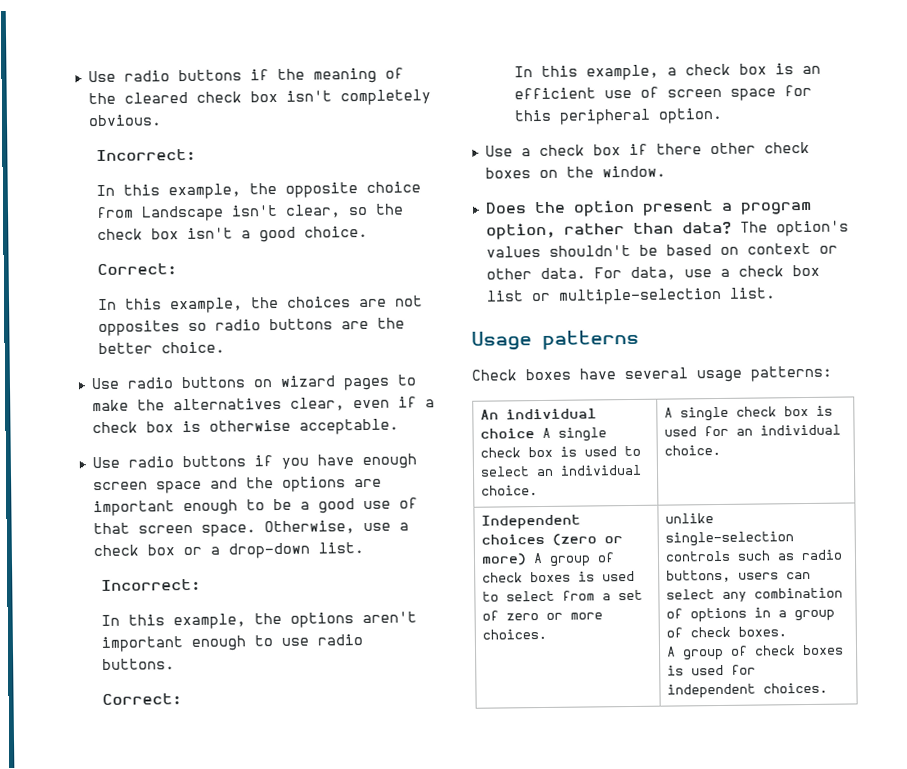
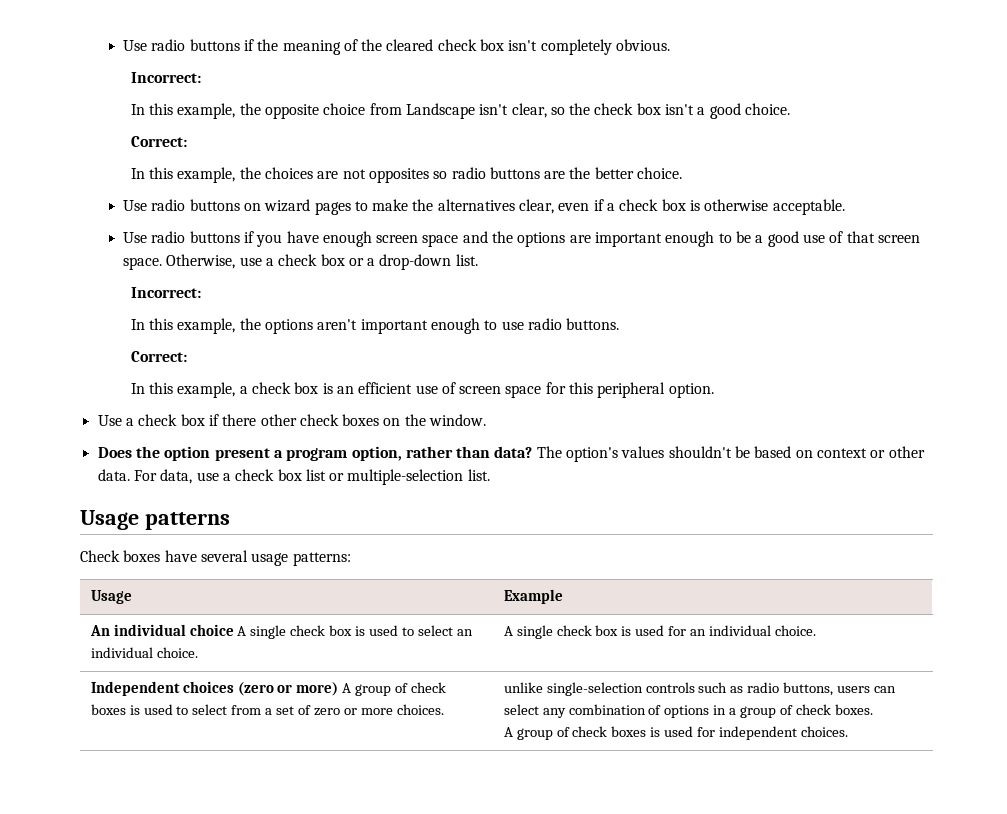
+ Usage | Example

